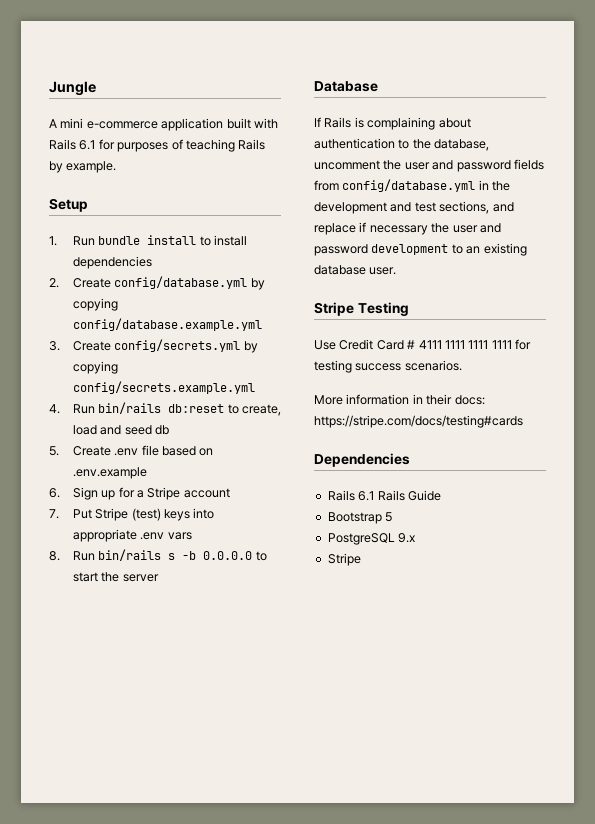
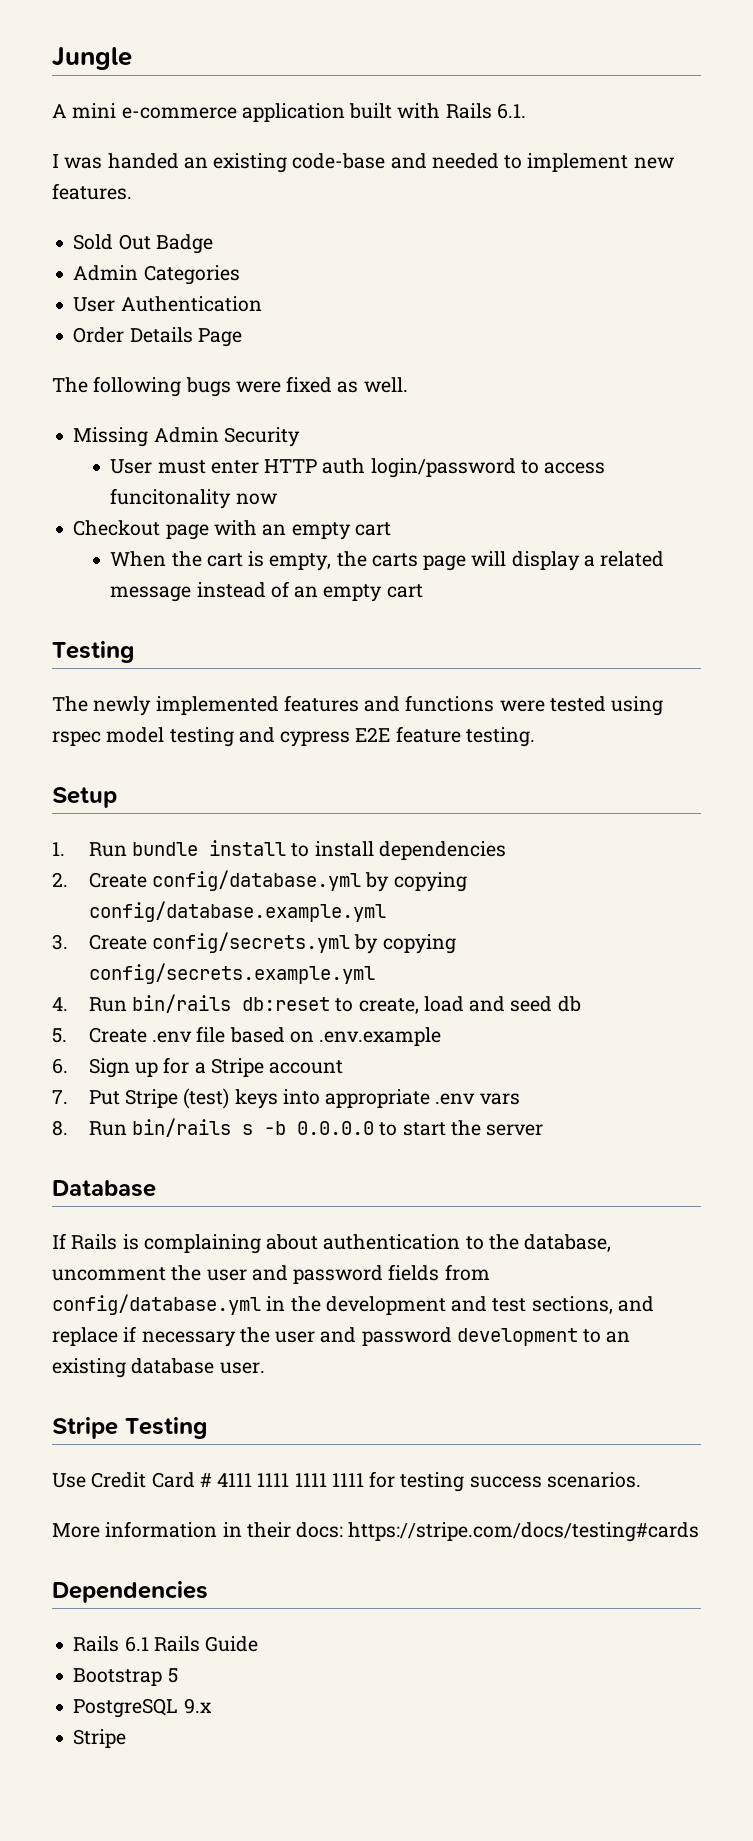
- A mini e-commerce application built with Rails 6.1 for purposes of teaching Rails by example.
+ A mini e-commerce application built with Rails 6.1.
+ I was handed an existing code-base and needed to implement new features.
+ Sold Out Badge
+ Admin Categories
+ User Authentication
+ Order Details Page
+ The following bugs were fixed as well.
+ Missing Admin Security
+ User must enter HTTP auth login/password to access funcitonality now
+ Checkout page with an empty cart
+ When the cart is empty, the carts page will display a related message instead of an empty cart
+ Testing
+ The newly implemented features and functions were tested using rspec model testing and cypress E2E feature testing.

